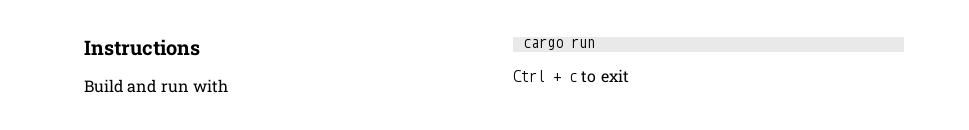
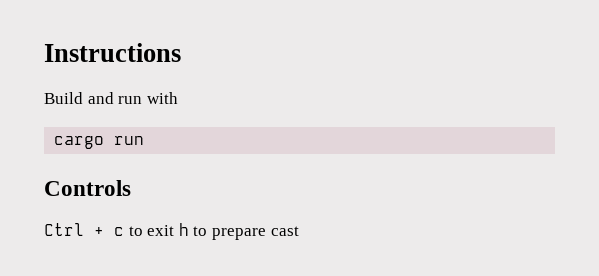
+ Controls
- Ctrl + c to exit
+ Ctrl + c to exit h to prepare cast

